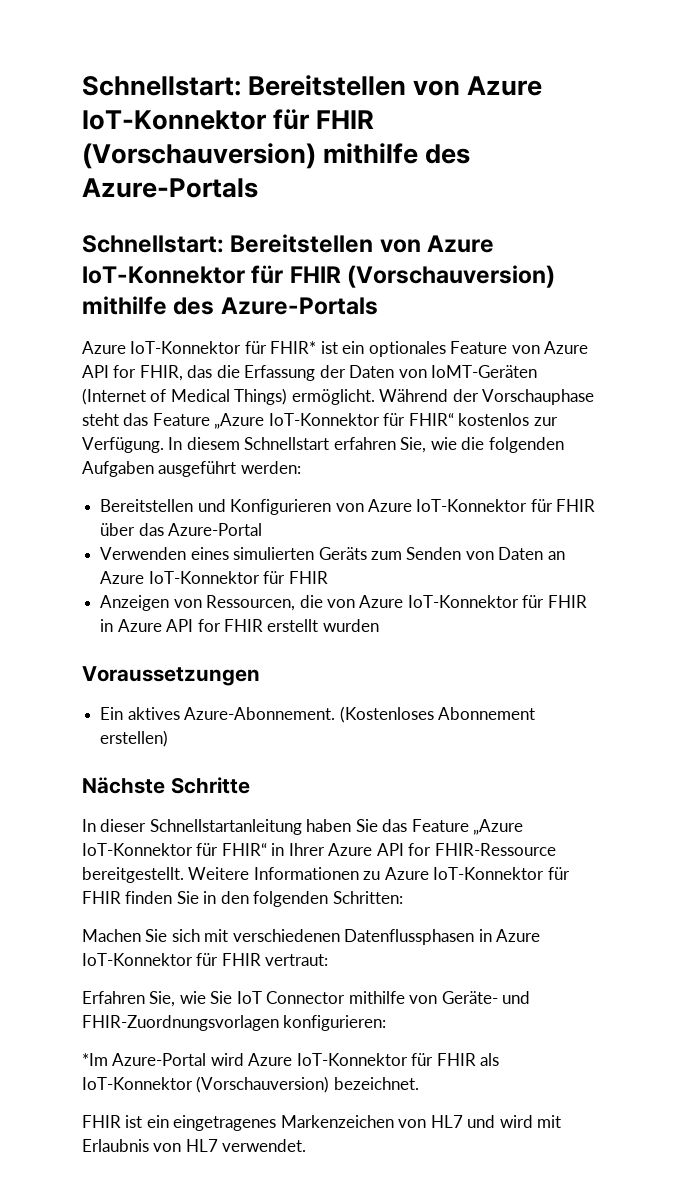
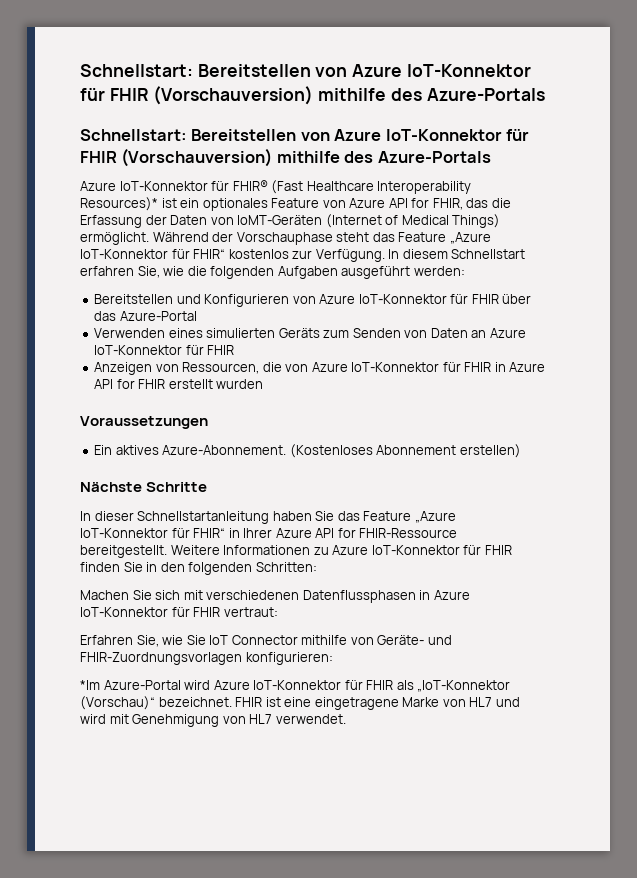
- Azure IoT-Konnektor für FHIR* ist ein optionales Feature von Azure API for FHIR, das die Erfassung der Daten von IoMT-Geräten (Internet of Medical Things) ermöglicht.
+ Azure IoT-Konnektor für FHIR® (Fast Healthcare Interoperability Resources)* ist ein optionales Feature von Azure API for FHIR, das die Erfassung der Daten von IoMT-Geräten (Internet of Medical Things) ermöglicht.
- *Im Azure-Portal wird Azure IoT-Konnektor für FHIR als IoT-Konnektor (Vorschauversion) bezeichnet.
- FHIR ist ein eingetragenes Markenzeichen von HL7 und wird mit Erlaubnis von HL7 verwendet.
+ *Im Azure-Portal wird Azure IoT-Konnektor für FHIR als „IoT-Konnektor (Vorschau)“ bezeichnet. FHIR ist eine eingetragene Marke von HL7 und wird mit Genehmigung von HL7 verwendet.

